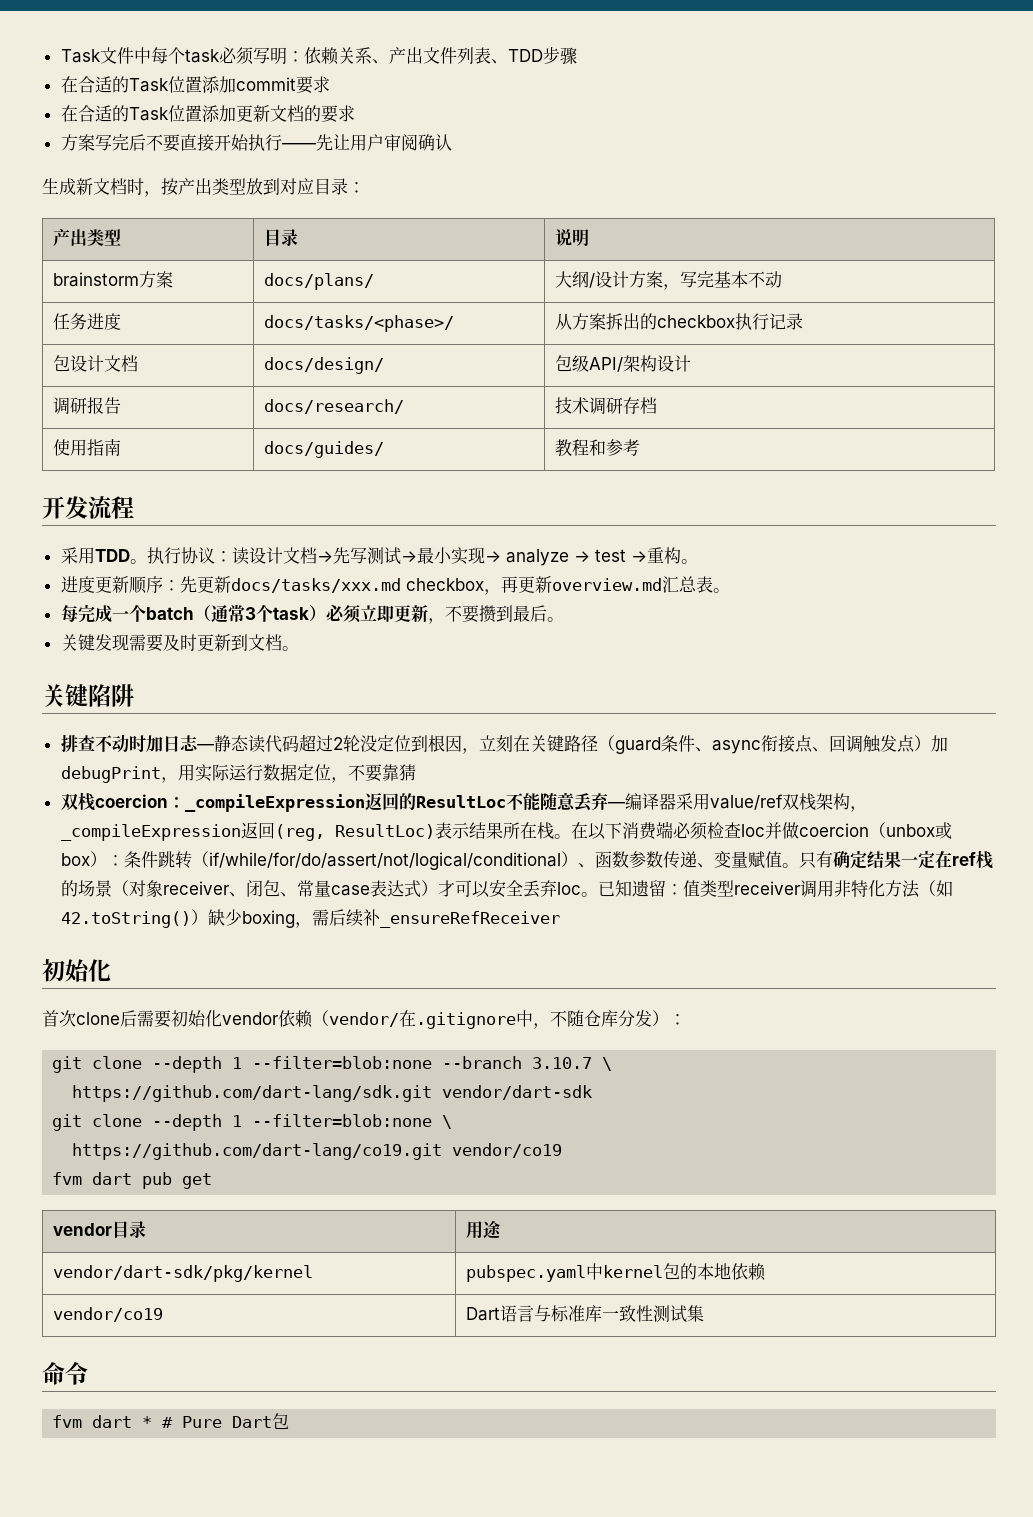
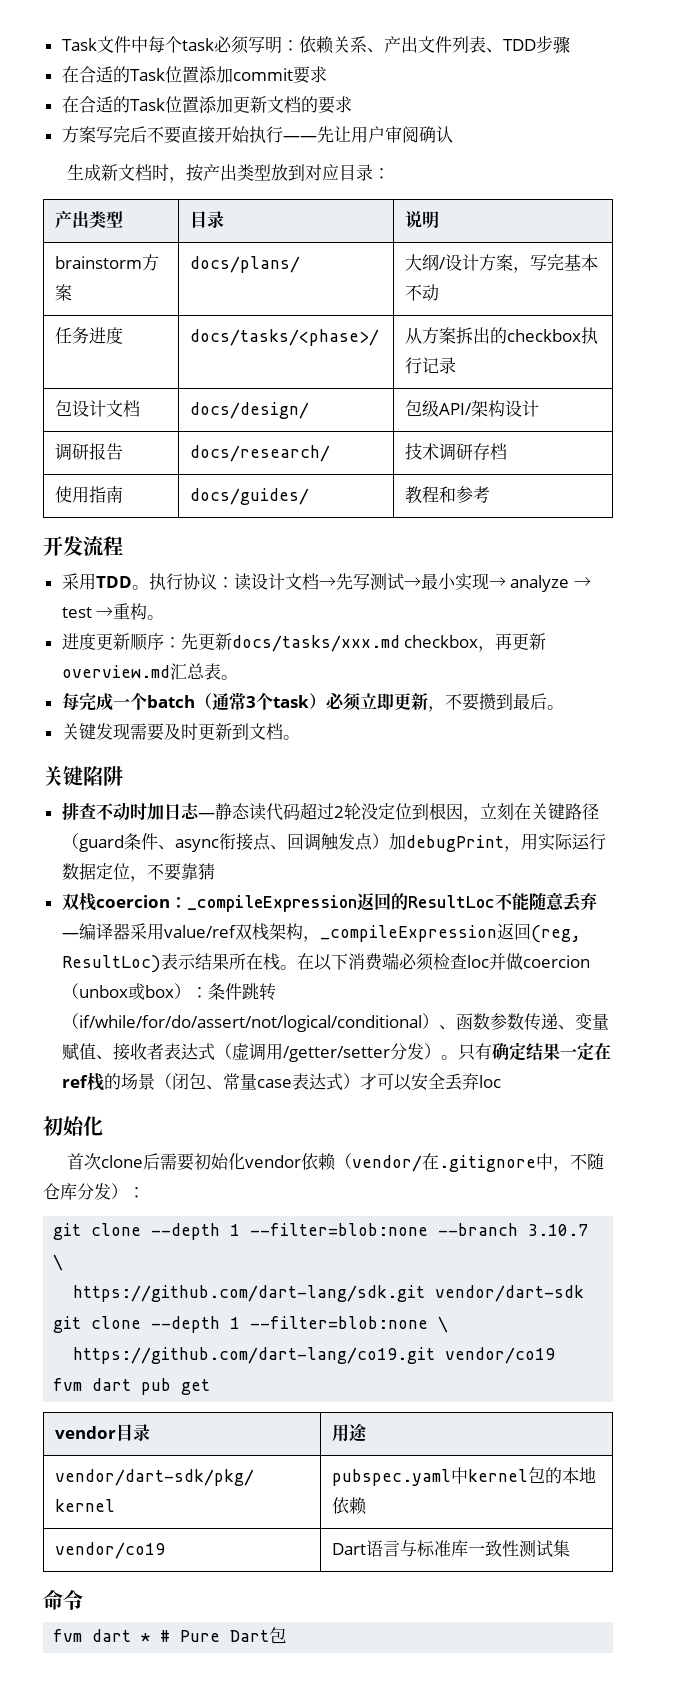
- 在以下消费端必须检查loc并做coercion（unbox或box）：条件跳转（if/while/for/do/assert/not/logical/conditional）、函数参数传递、变量赋值。
+ 在以下消费端必须检查loc并做coercion（unbox或box）：条件跳转（if/while/for/do/assert/not/logical/conditional）、函数参数传递、变量赋值、接收者表达式（虚调用/getter/setter分发）。
- 只有确定结果一定在ref栈的场景（对象receiver、闭包、常量case表达式）才可以安全丢弃loc。已知遗留：值类型receiver调用非特化方法（如42.toString()）缺少boxing，需后续补_ensureRefReceiver
+ 只有确定结果一定在ref栈的场景（闭包、常量case表达式）才可以安全丢弃loc

